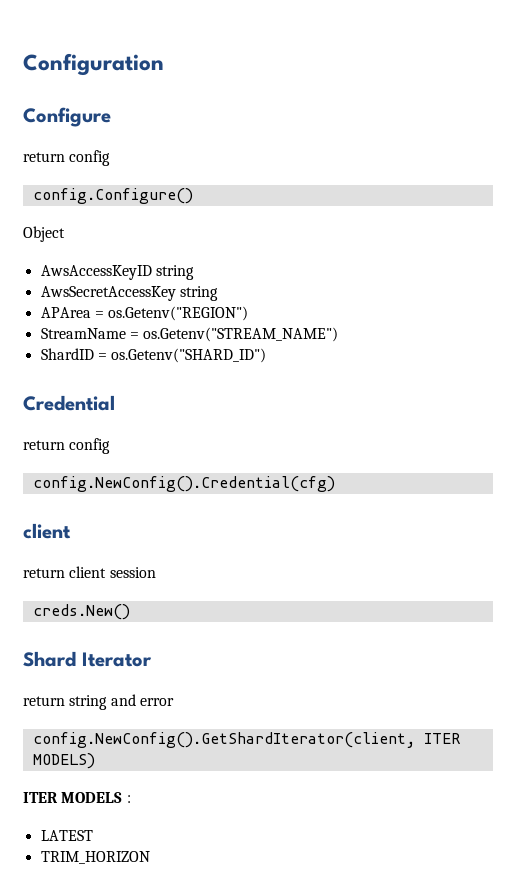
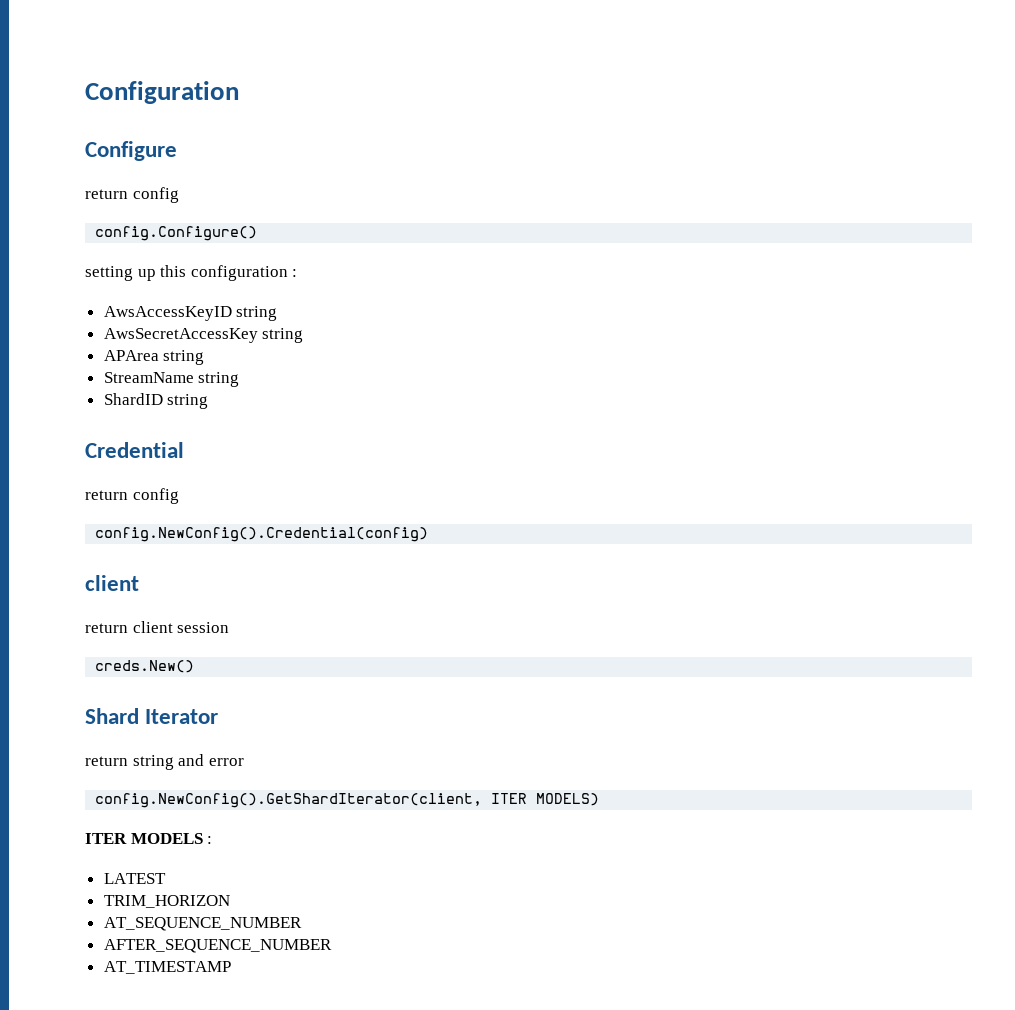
- Object
+ setting up this configuration :
- APArea = os.Getenv("REGION")
+ APArea string
- StreamName = os.Getenv("STREAM_NAME")
+ StreamName string
- ShardID = os.Getenv("SHARD_ID")
+ ShardID string
- config.NewConfig().Credential(cfg)
+ config.NewConfig().Credential(config)
+ AT_SEQUENCE_NUMBER
+ AFTER_SEQUENCE_NUMBER
+ AT_TIMESTAMP

